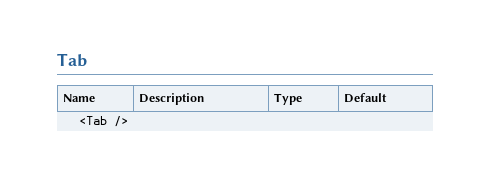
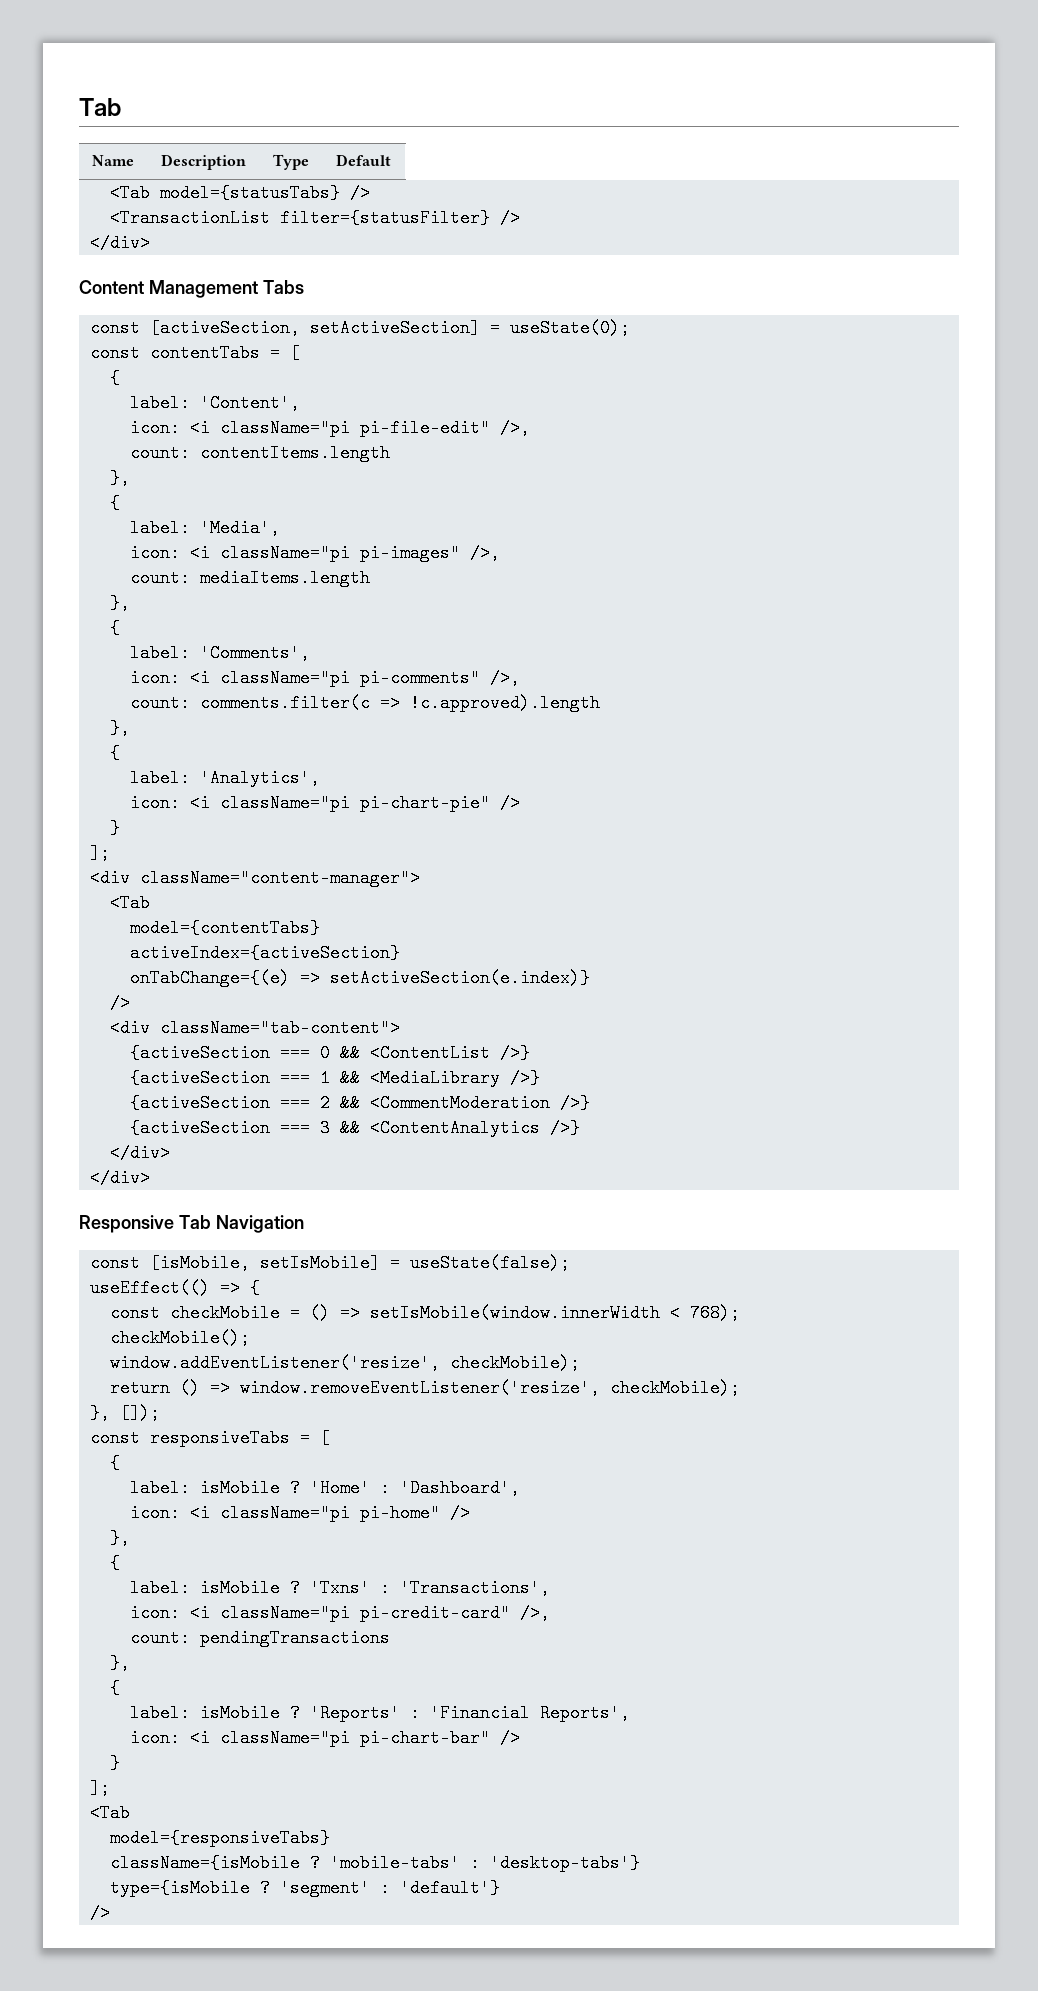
- <Tab />
+ <Tab model={statusTabs} />
+ <TransactionList filter={statusFilter} />
+ </div>
+ Content Management Tabs
+ const [activeSection, setActiveSection] = useState(0);
+ const contentTabs = [
+ {
+ label: 'Content',
+ icon: <i className="pi pi-file-edit" />,
+ count: contentItems.length
+ },
+ {
+ label: 'Media',
+ icon: <i className="pi pi-images" />,
+ count: mediaItems.length
+ },
+ {
+ label: 'Comments',
+ icon: <i className="pi pi-comments" />,
+ count: comments.filter(c => !c.approved).length
+ },
+ {
+ label: 'Analytics',
+ icon: <i className="pi pi-chart-pie" />
+ }
+ ];
+ <div className="content-manager">
+ <Tab
+ model={contentTabs}
+ activeIndex={activeSection}
+ onTabChange={(e) => setActiveSection(e.index)}
+ />
+ <div className="tab-content">
+ {activeSection === 0 && <ContentList />}
+ {activeSection === 1 && <MediaLibrary />}
+ {activeSection === 2 && <CommentModeration />}
+ {activeSection === 3 && <ContentAnalytics />}
+ </div>
+ </div>
+ Responsive Tab Navigation
+ const [isMobile, setIsMobile] = useState(false);
+ useEffect(() => {
+ const checkMobile = () => setIsMobile(window.innerWidth < 768);
+ checkMobile();
+ window.addEventListener('resize', checkMobile);
+ return () => window.removeEventListener('resize', checkMobile);
+ }, []);
+ const responsiveTabs = [
+ {
+ label: isMobile ? 'Home' : 'Dashboard',
+ icon: <i className="pi pi-home" />
+ },
+ {
+ label: isMobile ? 'Txns' : 'Transactions',
+ icon: <i className="pi pi-credit-card" />,
+ count: pendingTransactions
+ },
+ {
+ label: isMobile ? 'Reports' : 'Financial Reports',
+ icon: <i className="pi pi-chart-bar" />
+ }
+ ];
+ <Tab
+ model={responsiveTabs}
+ className={isMobile ? 'mobile-tabs' : 'desktop-tabs'}
+ type={isMobile ? 'segment' : 'default'}
+ />

